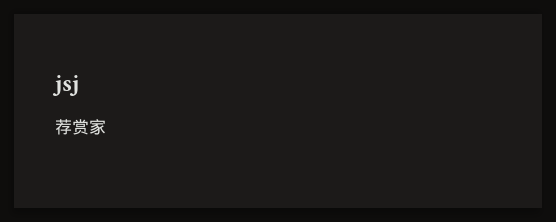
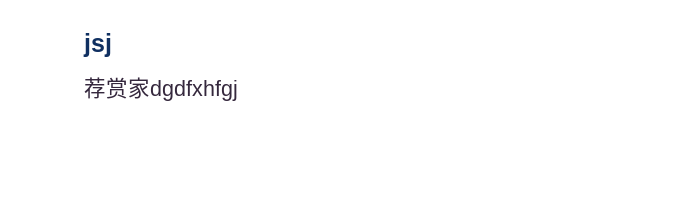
- 荐赏家
+ 荐赏家dgdfxhfgj

